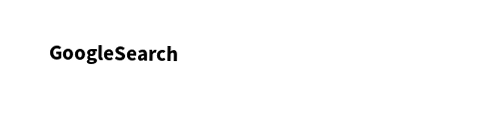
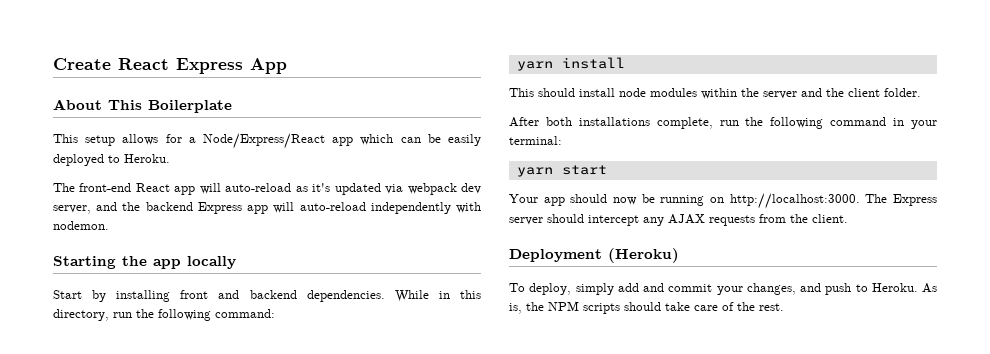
- GoogleSearch
+ Create React Express App
+ About This Boilerplate
+ This setup allows for a Node/Express/React app which can be easily deployed to Heroku.
+ The front-end React app will auto-reload as it's updated via webpack dev server, and the backend Express app will auto-reload independently with nodemon.
+ Starting the app locally
+ Start by installing front and backend dependencies. While in this directory, run the following command:
+ yarn install
+ This should install node modules within the server and the client folder.
+ After both installations complete, run the following command in your terminal:
+ yarn start
+ Your app should now be running on http://localhost:3000. The Express server should intercept any AJAX requests from the client.
+ Deployment (Heroku)
+ To deploy, simply add and commit your changes, and push to Heroku. As is, the NPM scripts should take care of the rest.

